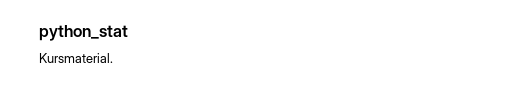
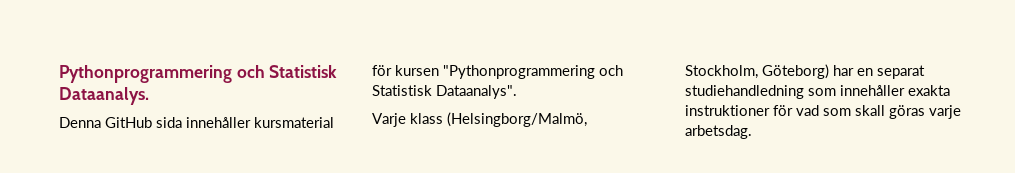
- python_stat
- Kursmaterial.
+ Pythonprogrammering och Statistisk Dataanalys.
+ Denna GitHub sida innehåller kursmaterial för kursen "Pythonprogrammering och Statistisk Dataanalys".
+ Varje klass (Helsingborg/Malmö, Stockholm, Göteborg) har en separat studiehandledning som innehåller exakta instruktioner för vad som skall göras varje arbetsdag.

